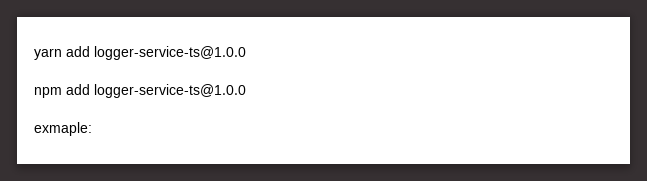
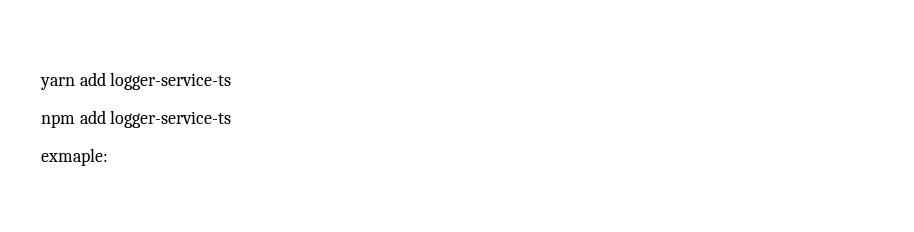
- yarn add logger-service-ts@1.0.0
+ yarn add logger-service-ts
- npm add logger-service-ts@1.0.0
+ npm add logger-service-ts

